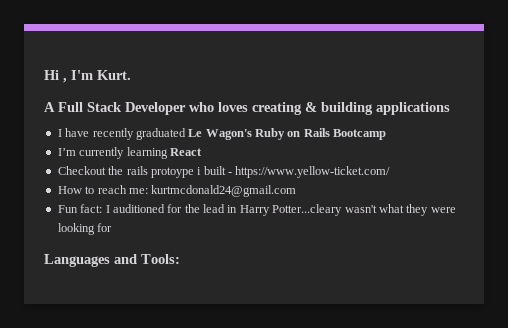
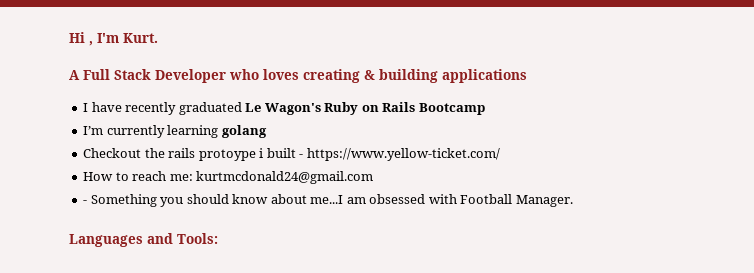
- I’m currently learning React
+ I’m currently learning golang
- Fun fact: I auditioned for the lead in Harry Potter...cleary wasn't what they were looking for
+ - Something you should know about me...I am obsessed with Football Manager.

